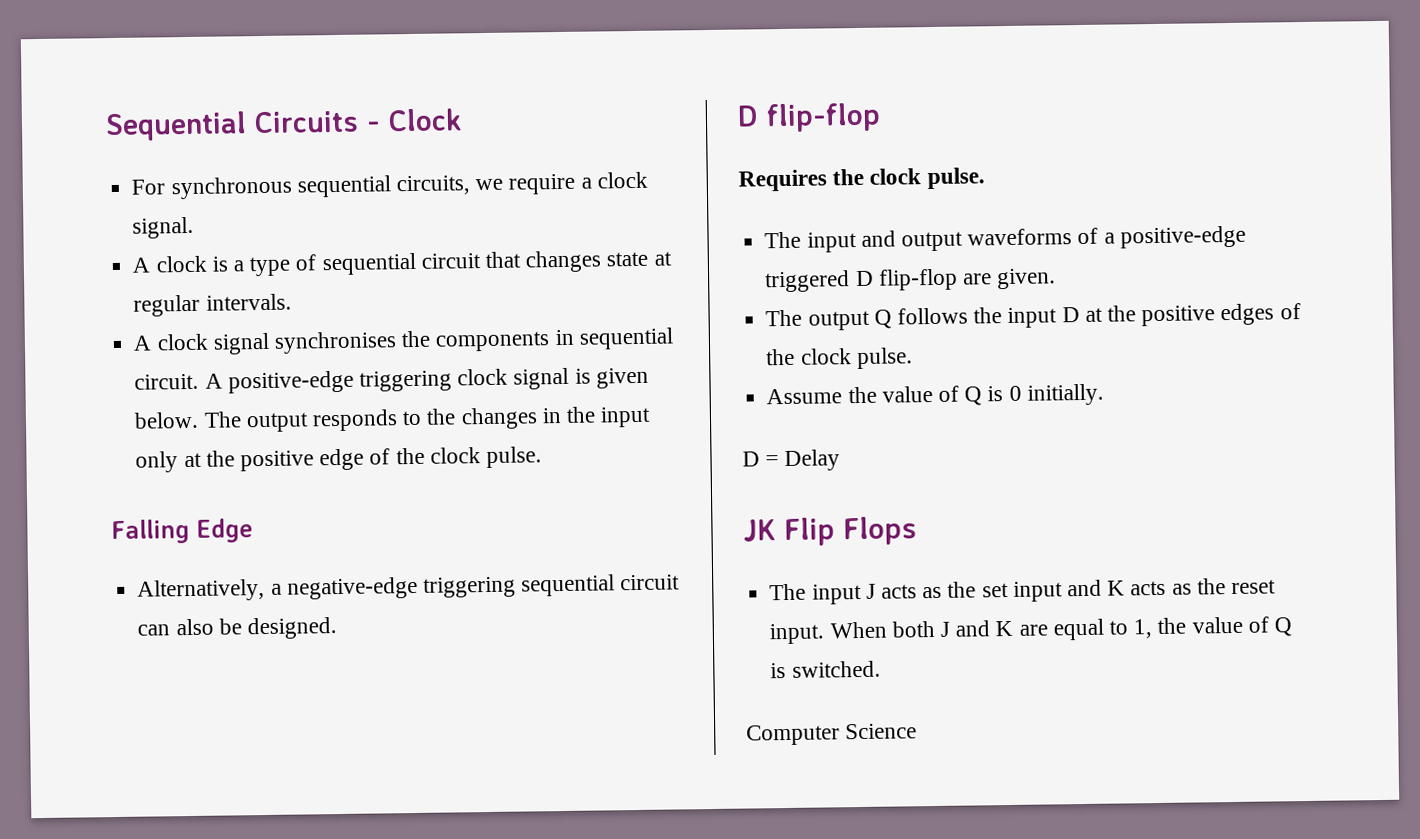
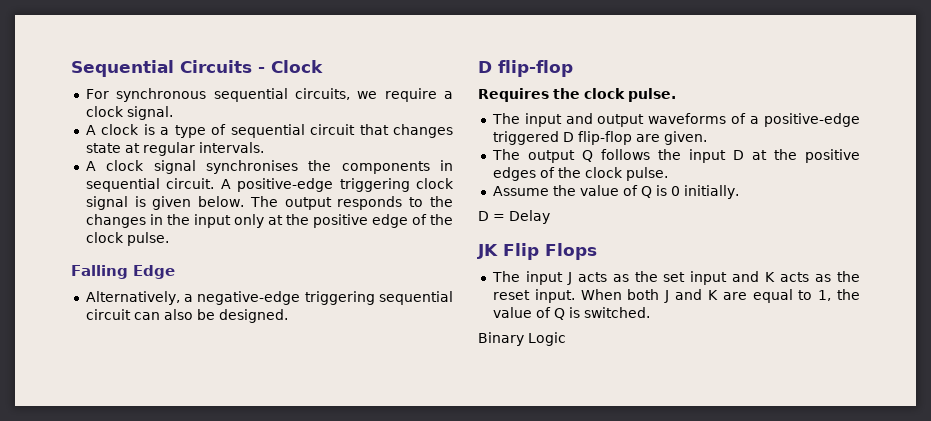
- Computer Science
+ Binary Logic

